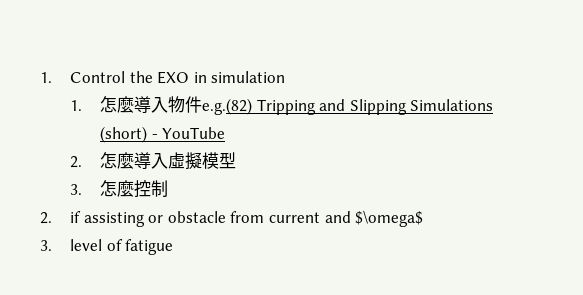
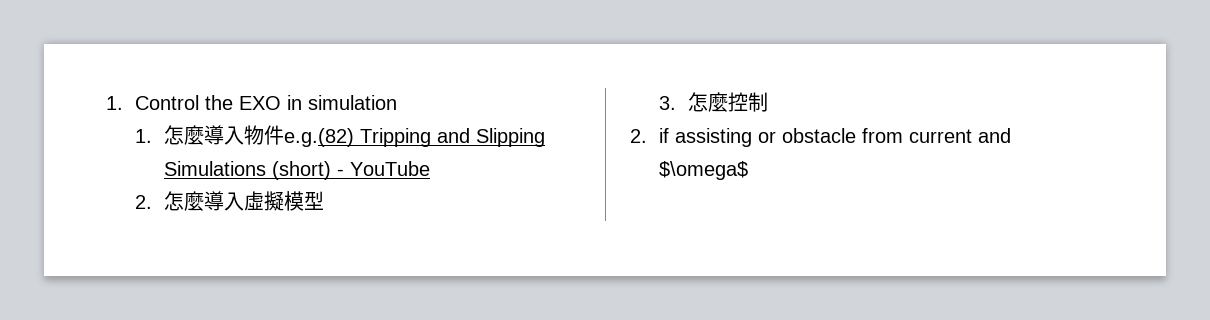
- 3. level of fatigue

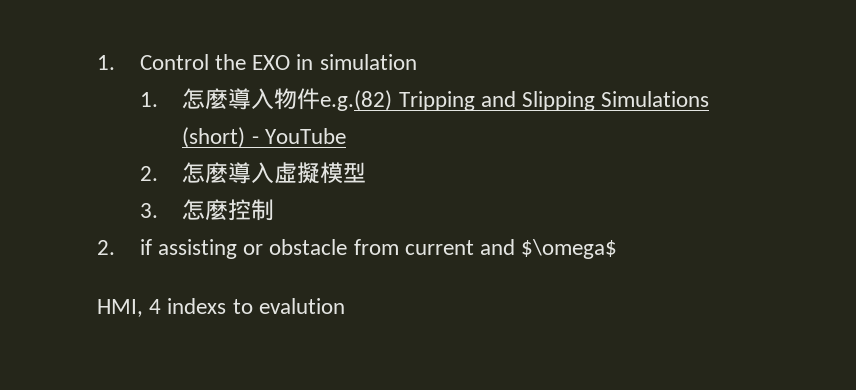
+ HMI, 4 indexs to evalution

